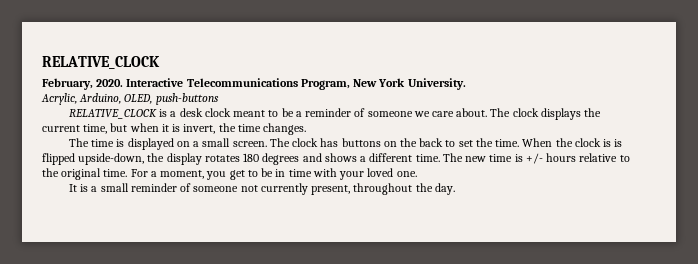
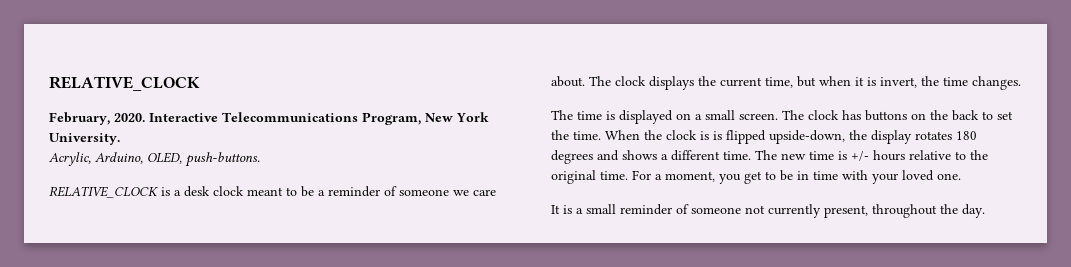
- Acrylic, Arduino, OLED, push-buttons
+ Acrylic, Arduino, OLED, push-buttons.

